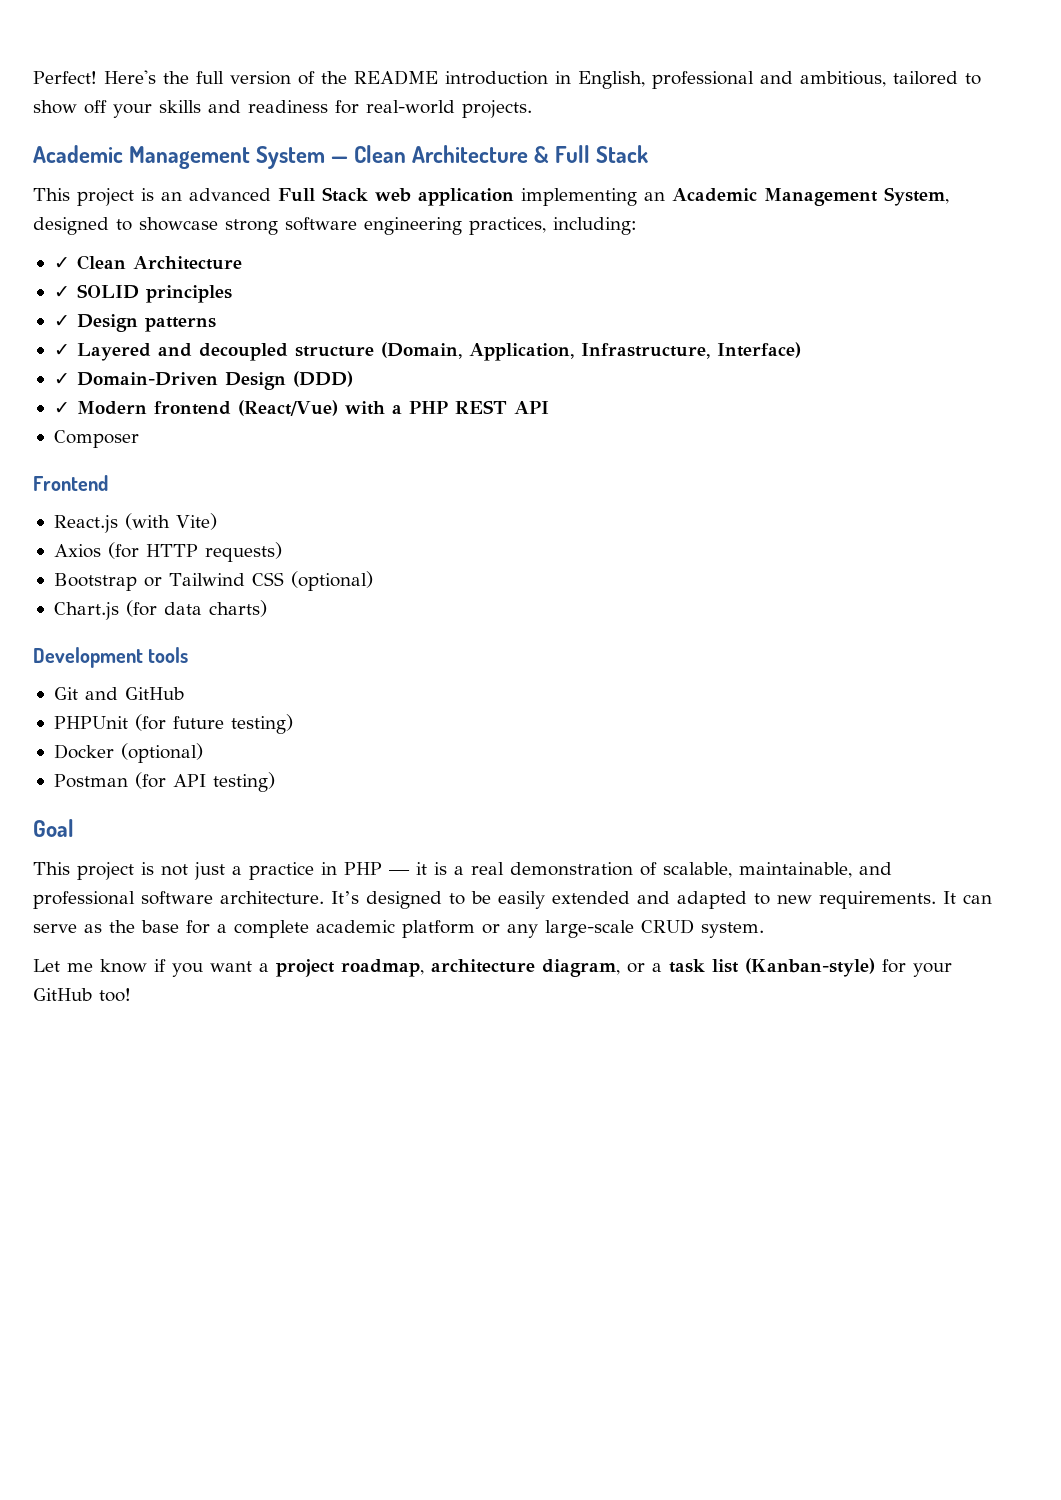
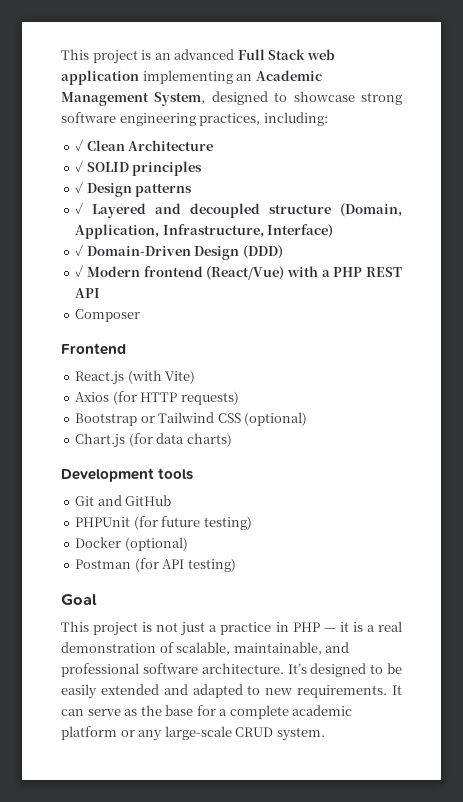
- Perfect! Here's the full version of the README introduction in English, professional and ambitious, tailored to show off your skills and readiness for real-world projects.
- Academic Management System — Clean Architecture & Full Stack
- Let me know if you want a project roadmap, architecture diagram, or a task list (Kanban-style) for your GitHub too!

